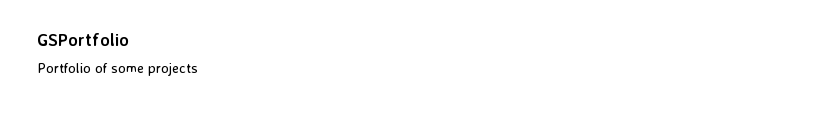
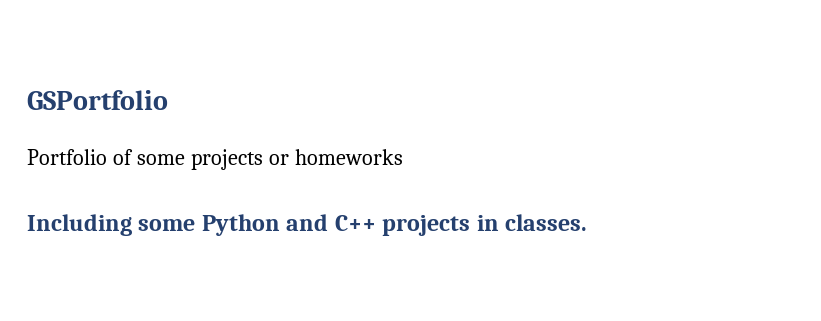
- Portfolio of some projects
+ Portfolio of some projects or homeworks
+ Including some Python and C++ projects in classes.

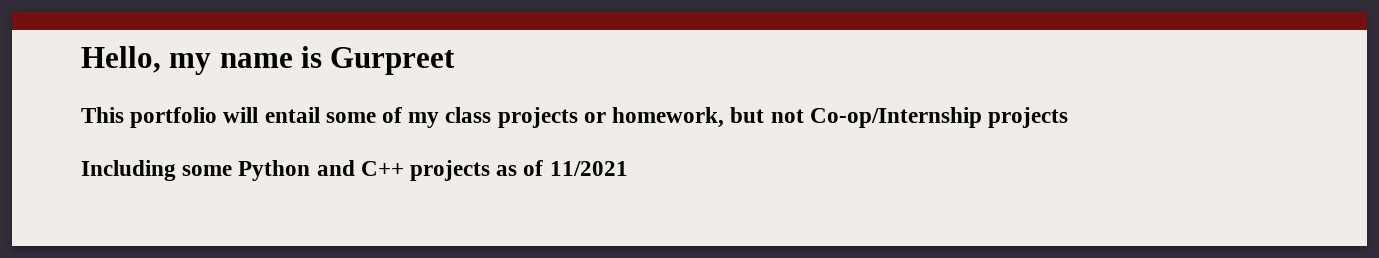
- GSPortfolio
- Portfolio of some projects or homeworks
+ Hello, my name is Gurpreet
+ This portfolio will entail some of my class projects or homework, but not Co-op/Internship projects
- Including some Python and C++ projects in classes.
+ Including some Python and C++ projects as of 11/2021

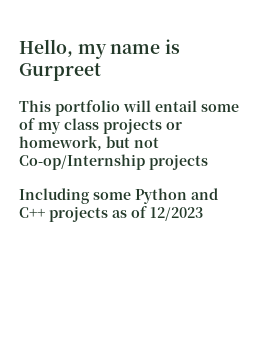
- Including some Python and C++ projects as of 11/2021
+ Including some Python and C++ projects as of 12/2023

